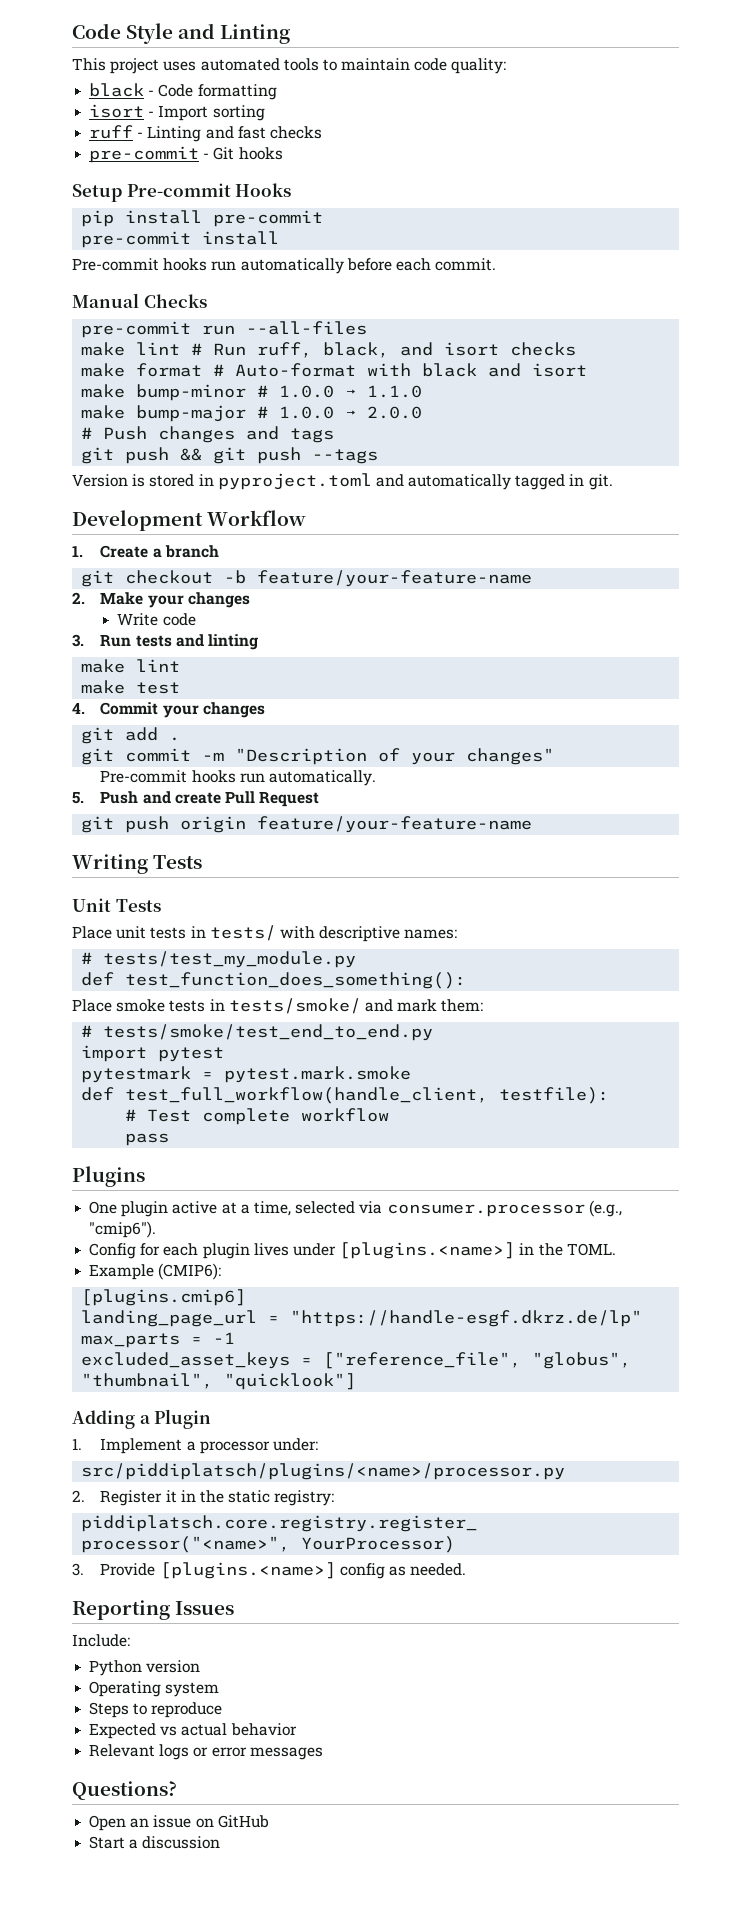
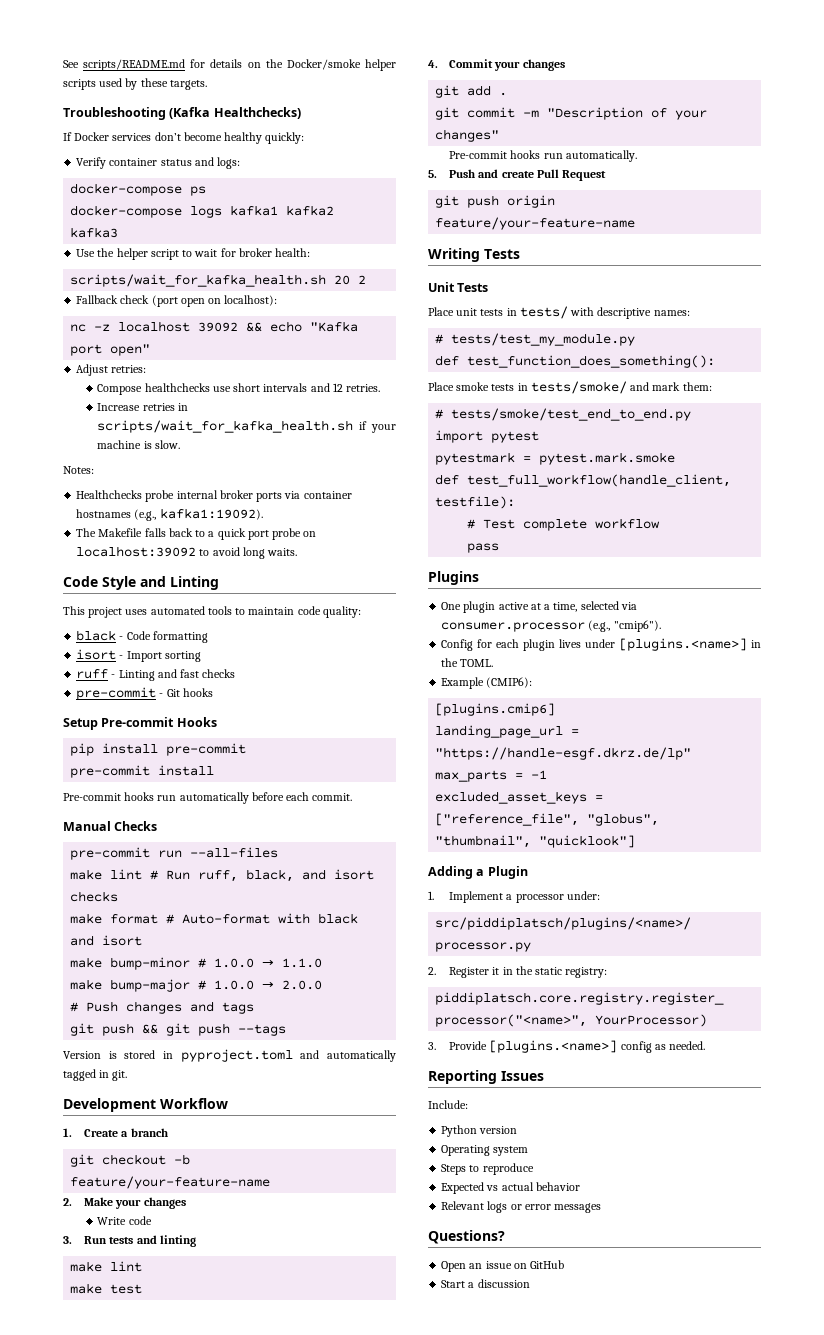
+ See scripts/README.md for details on the Docker/smoke helper scripts used by these targets.
+ Troubleshooting (Kafka Healthchecks)
+ If Docker services don’t become healthy quickly:
+ Verify container status and logs:
+ docker-compose ps
+ docker-compose logs kafka1 kafka2 kafka3
+ Use the helper script to wait for broker health:
+ scripts/wait_for_kafka_health.sh 20 2
+ Fallback check (port open on localhost):
+ nc -z localhost 39092 && echo "Kafka port open"
+ Adjust retries:
+ Compose healthchecks use short intervals and 12 retries.
+ Increase retries in scripts/wait_for_kafka_health.sh if your machine is slow.
+ Notes:
+ Healthchecks probe internal broker ports via container hostnames (e.g., kafka1:19092).
+ The Makefile falls back to a quick port probe on localhost:39092 to avoid long waits.

